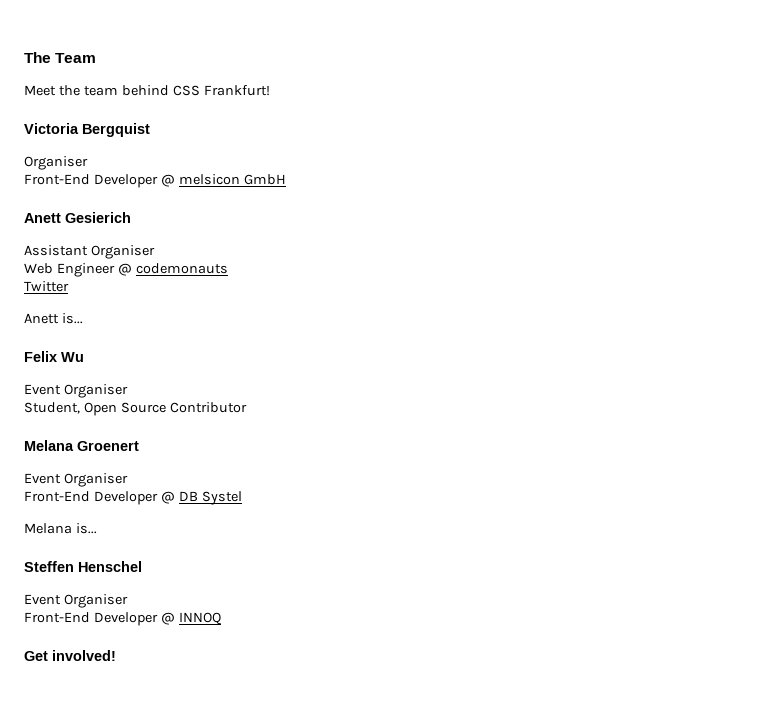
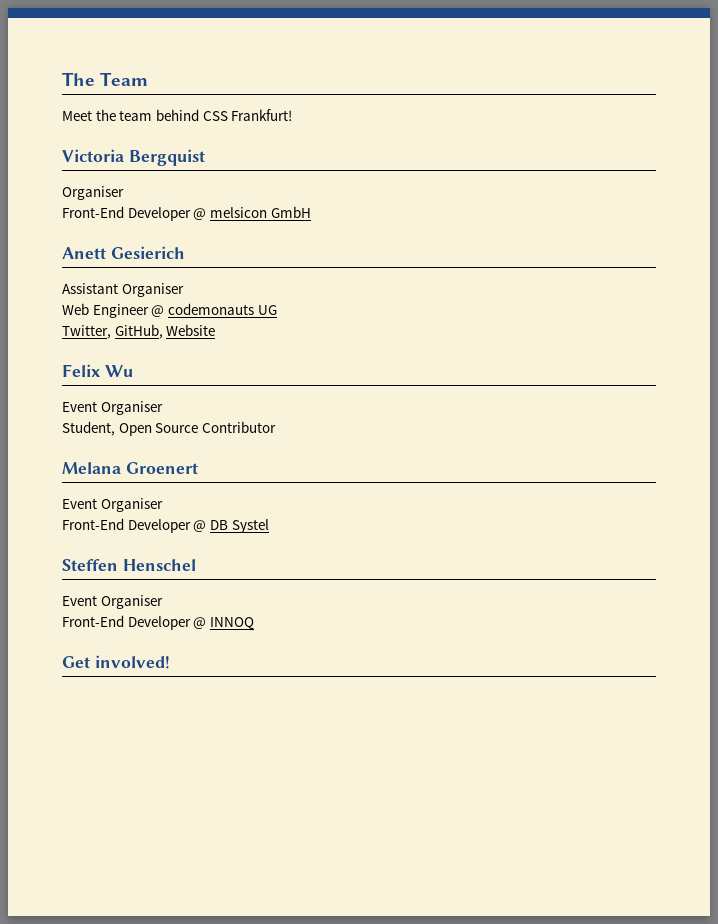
- Web Engineer @ codemonauts
- Twitter
- Anett is...
+ Web Engineer @ codemonauts UG
+ Twitter, GitHub, Website
- Melana is...

